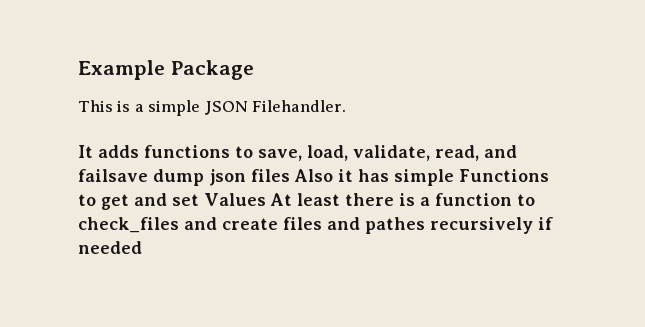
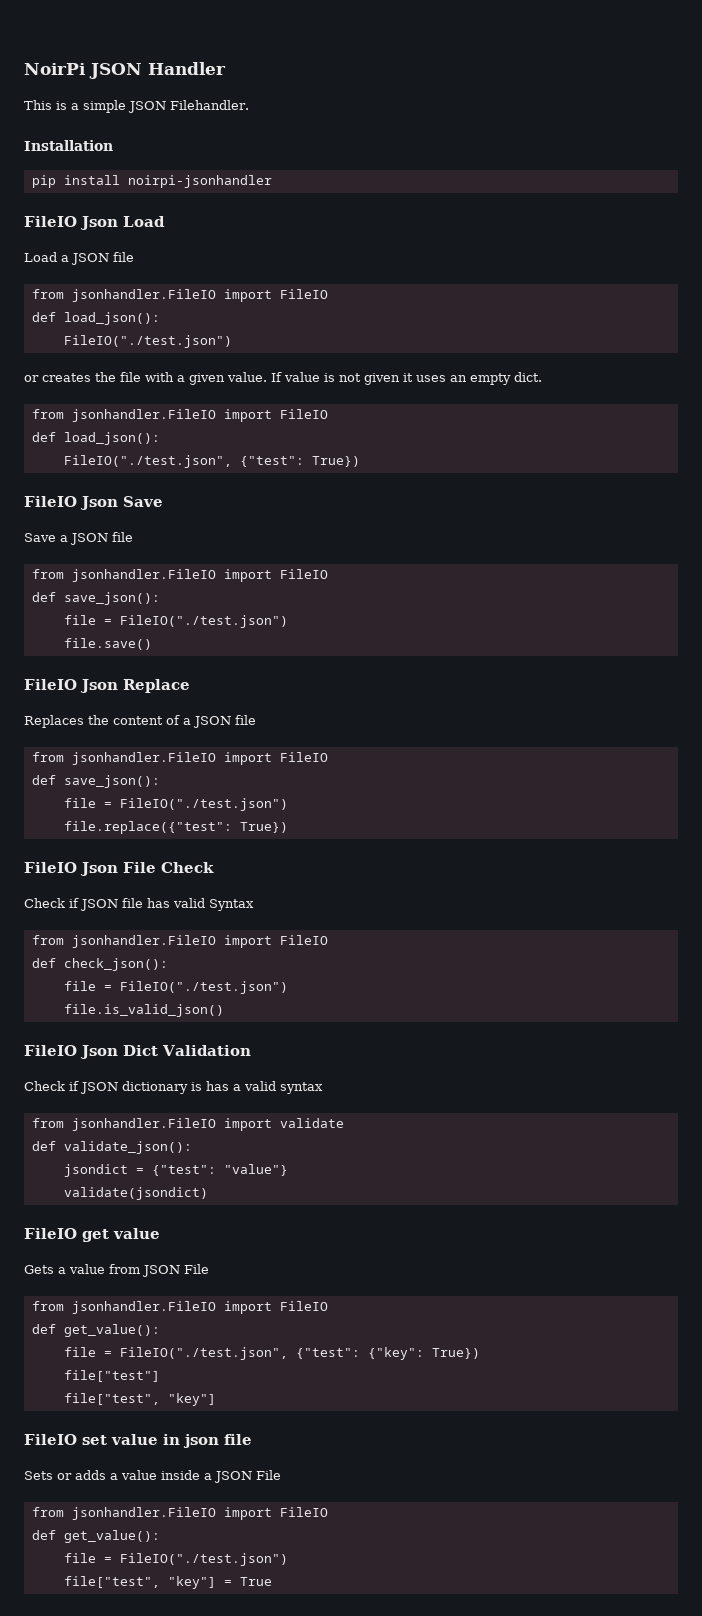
- Example Package
+ NoirPi JSON Handler
- It adds functions to save, load, validate, read, and failsave dump json files Also it has simple Functions to get and set Values At least there is a function to check_files and create files and pathes recursively if needed
+ Installation
+ pip install noirpi-jsonhandler
+ FileIO Json Load
+ Load a JSON file
+ from jsonhandler.FileIO import FileIO
+ def load_json():
+ FileIO("./test.json")
+ or creates the file with a given value. If value is not given it uses an empty dict.
+ from jsonhandler.FileIO import FileIO
+ def load_json():
+ FileIO("./test.json", {"test": True})
+ FileIO Json Save
+ Save a JSON file
+ from jsonhandler.FileIO import FileIO
+ def save_json():
+ file = FileIO("./test.json")
+ file.save()
+ FileIO Json Replace
+ Replaces the content of a JSON file
+ from jsonhandler.FileIO import FileIO
+ def save_json():
+ file = FileIO("./test.json")
+ file.replace({"test": True})
+ FileIO Json File Check
+ Check if JSON file has valid Syntax
+ from jsonhandler.FileIO import FileIO
+ def check_json():
+ file = FileIO("./test.json")
+ file.is_valid_json()
+ FileIO Json Dict Validation
+ Check if JSON dictionary is has a valid syntax
+ from jsonhandler.FileIO import validate
+ def validate_json():
+ jsondict = {"test": "value"}
+ validate(jsondict)
+ FileIO get value
+ Gets a value from JSON File
+ from jsonhandler.FileIO import FileIO
+ def get_value():
+ file = FileIO("./test.json", {"test": {"key": True})
+ file["test"]
+ file["test", "key"]
+ FileIO set value in json file
+ Sets or adds a value inside a JSON File
+ from jsonhandler.FileIO import FileIO
+ def get_value():
+ file = FileIO("./test.json")
+ file["test", "key"] = True

